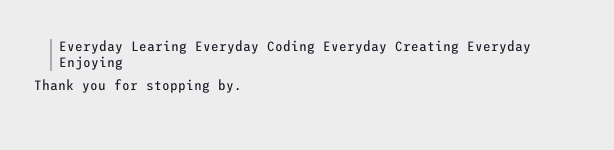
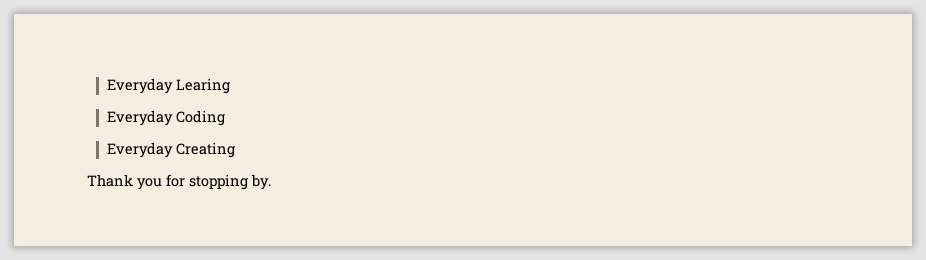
- Everyday Learing Everyday Coding Everyday Creating Everyday Enjoying
+ Everyday Learing
+ Everyday Coding
+ Everyday Creating

